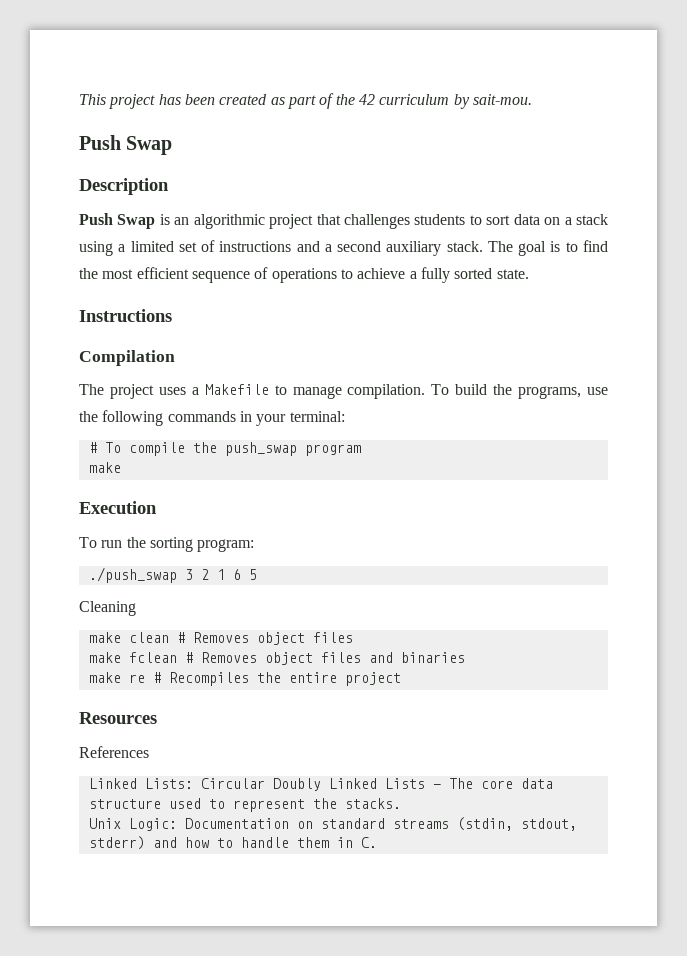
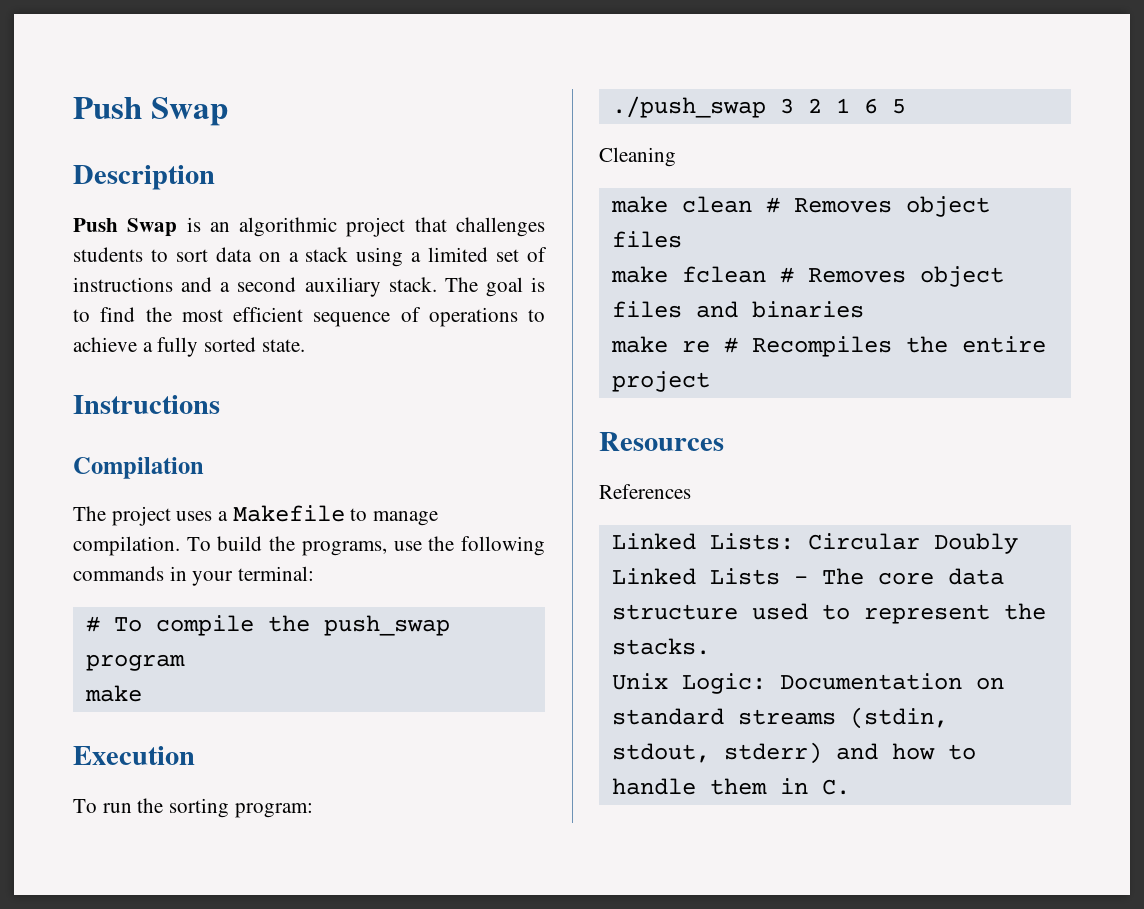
- This project has been created as part of the 42 curriculum by sait-mou.

